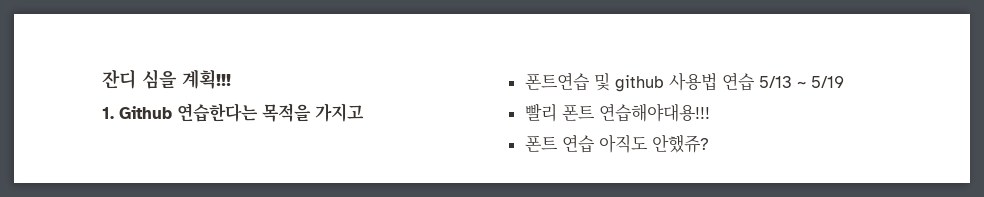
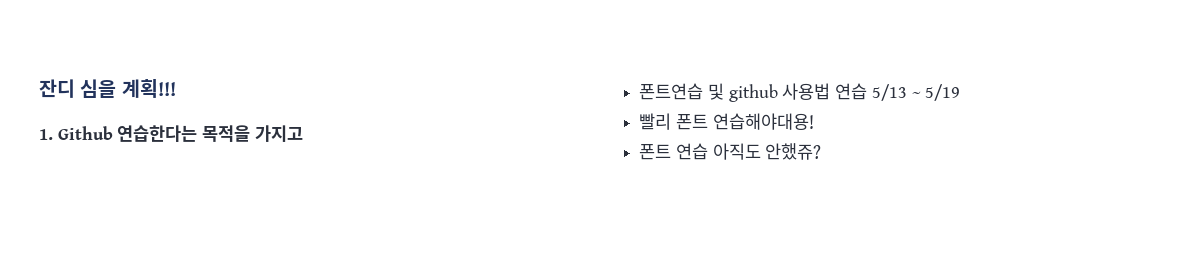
- 빨리 폰트 연습해야대용!!!
+ 빨리 폰트 연습해야대용!

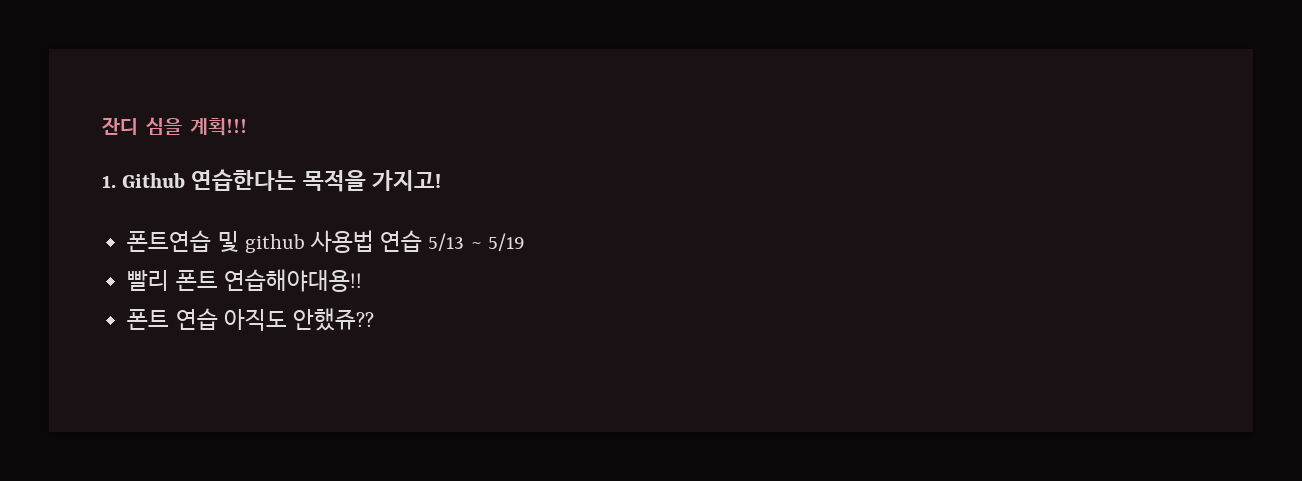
- 1. Github 연습한다는 목적을 가지고
+ 1. Github 연습한다는 목적을 가지고!
- 빨리 폰트 연습해야대용!
+ 빨리 폰트 연습해야대용!!
- 폰트 연습 아직도 안했쥬?
+ 폰트 연습 아직도 안했쥬??

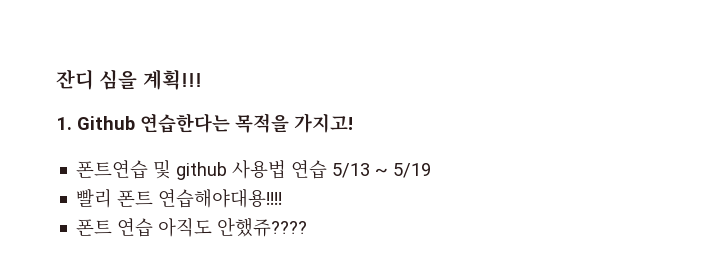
- 빨리 폰트 연습해야대용!!
+ 빨리 폰트 연습해야대용!!!!
- 폰트 연습 아직도 안했쥬??
+ 폰트 연습 아직도 안했쥬????

